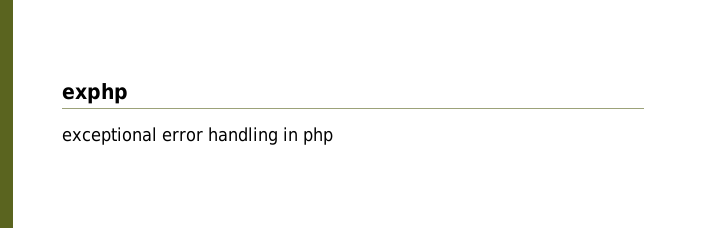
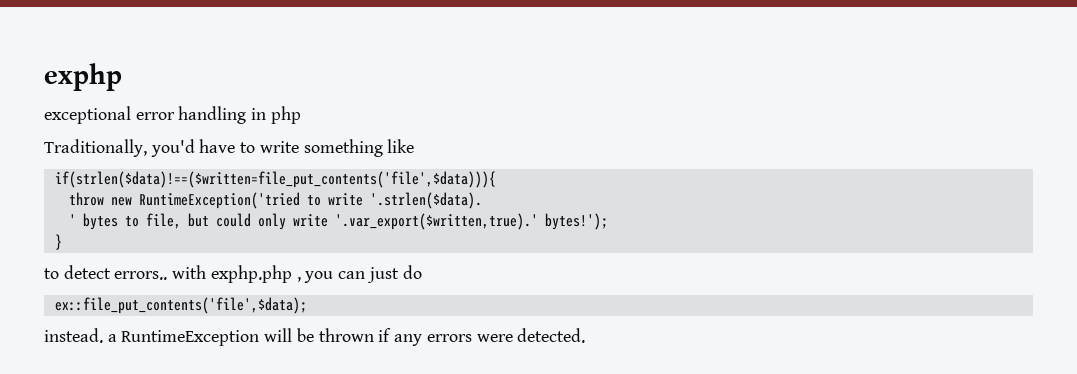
+ Traditionally, you'd have to write something like
+ if(strlen($data)!==($written=file_put_contents('file',$data))){
+ throw new RuntimeException('tried to write '.strlen($data).
+ ' bytes to file, but could only write '.var_export($written,true).' bytes!');
+ }
+ to detect errors.. with exphp.php , you can just do
+ ex::file_put_contents('file',$data);
+ instead. a RuntimeException will be thrown if any errors were detected.

